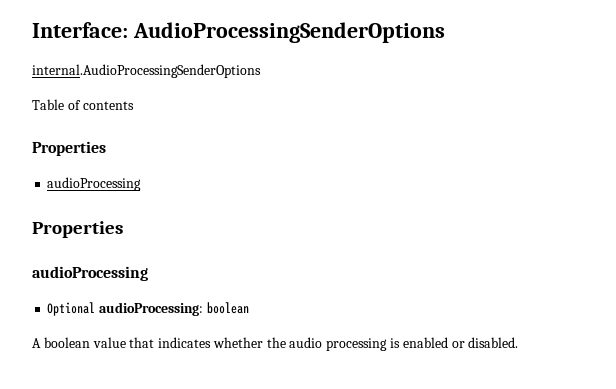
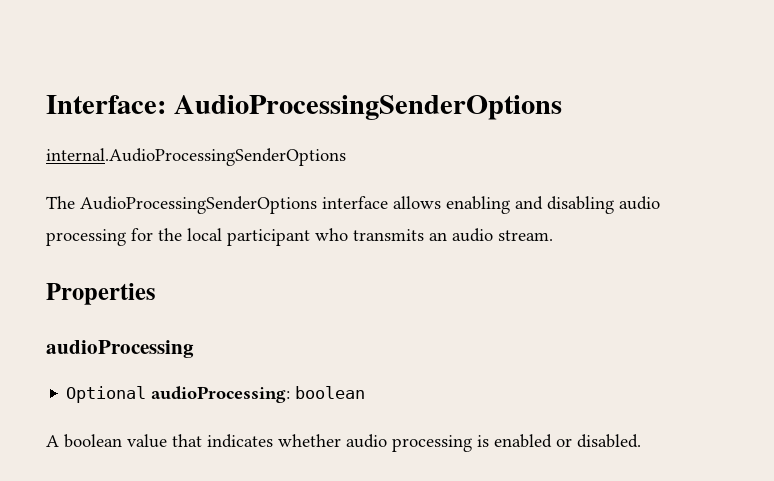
- Table of contents
- Properties
- audioProcessing
+ The AudioProcessingSenderOptions interface allows enabling and disabling audio processing for the local participant who transmits an audio stream.
- A boolean value that indicates whether the audio processing is enabled or disabled.
+ A boolean value that indicates whether audio processing is enabled or disabled.

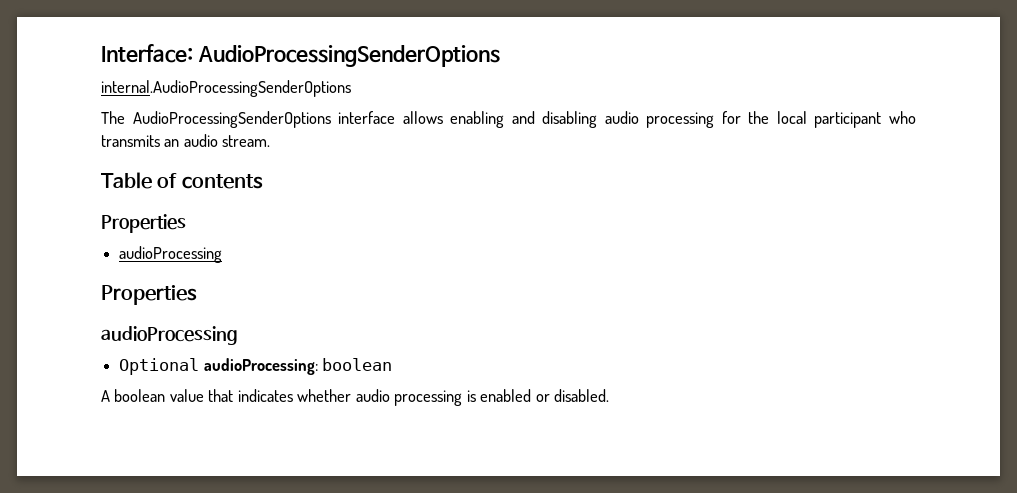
+ Table of contents
+ Properties
+ audioProcessing

